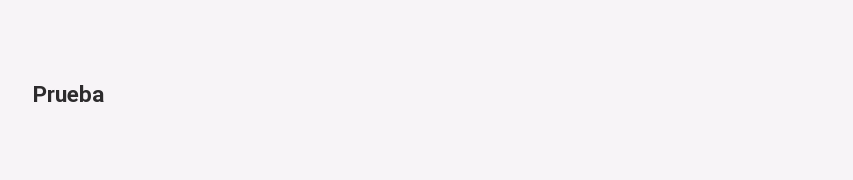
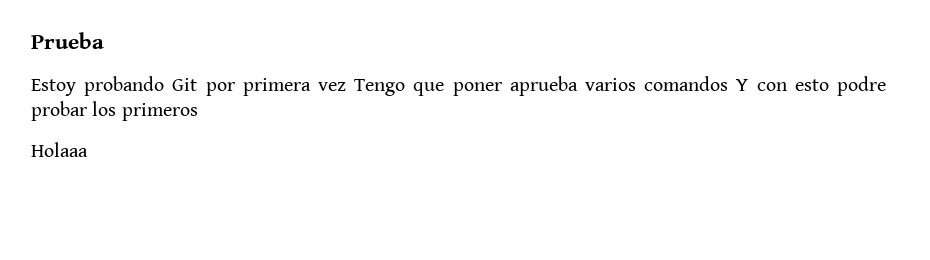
+ Estoy probando Git por primera vez Tengo que poner aprueba varios comandos Y con esto podre probar los primeros
+ Holaaa

